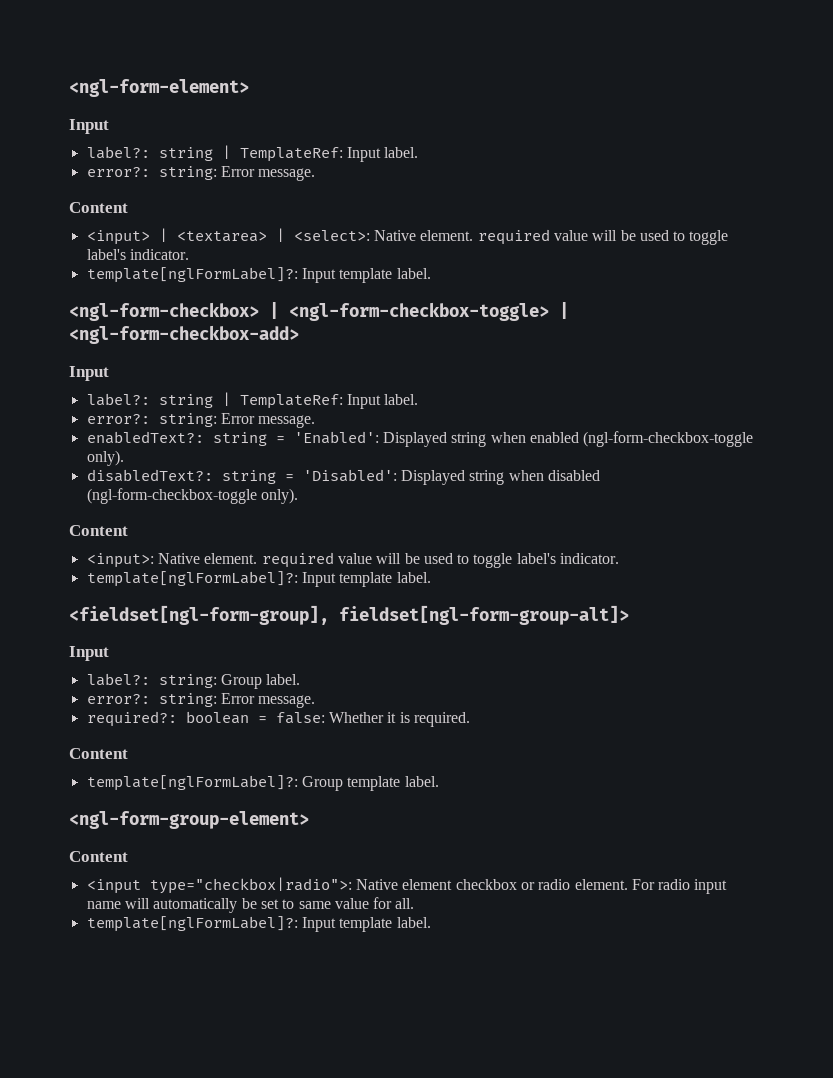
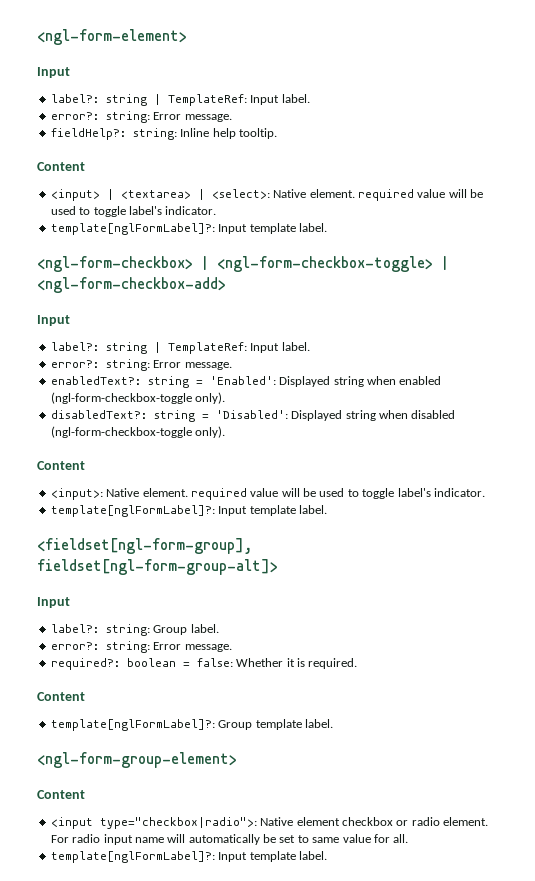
+ fieldHelp?: string: Inline help tooltip.

